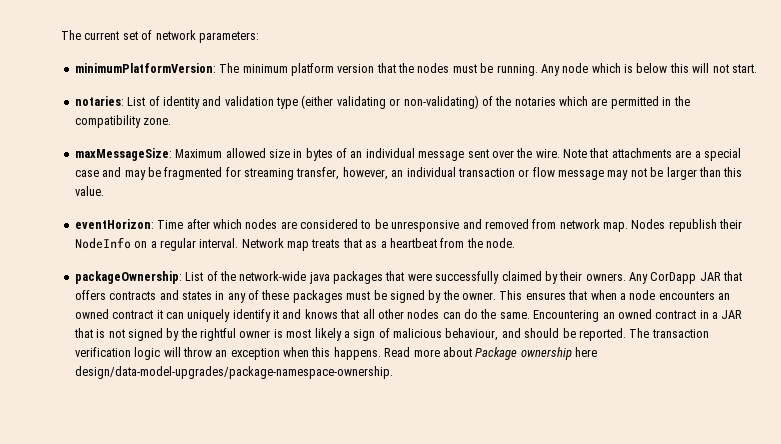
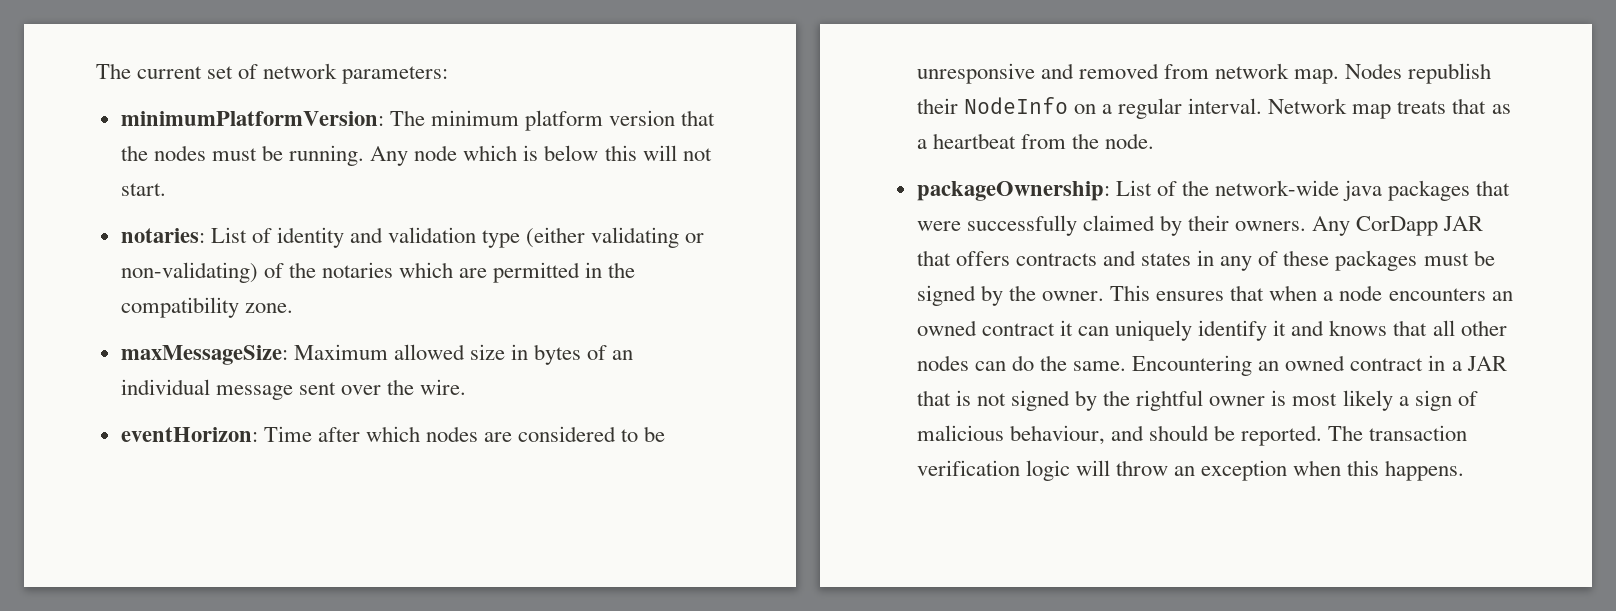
- Note that attachments are a special case and may be fragmented for streaming transfer, however, an individual transaction or flow message may not be larger than this value.
- Read more about Package ownership here design/data-model-upgrades/package-namespace-ownership.

